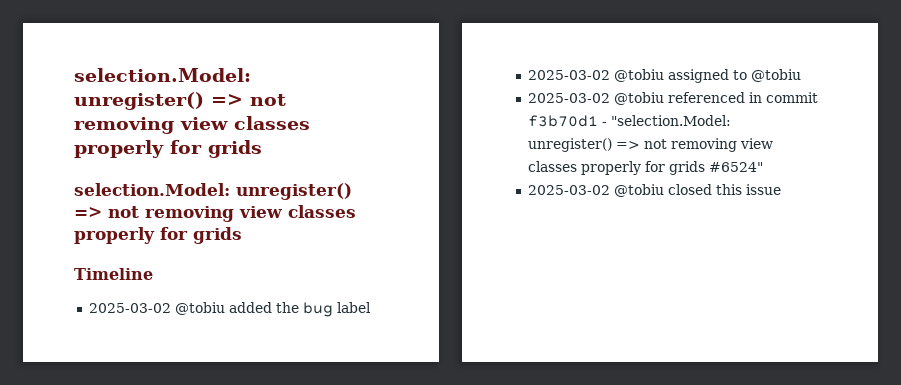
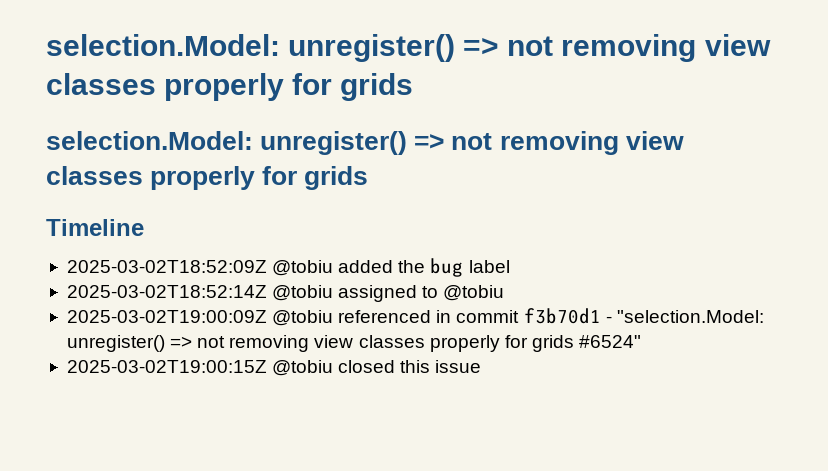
- 2025-03-02 @tobiu added the bug label
+ 2025-03-02T18:52:09Z @tobiu added the bug label
- 2025-03-02 @tobiu assigned to @tobiu
+ 2025-03-02T18:52:14Z @tobiu assigned to @tobiu
- 2025-03-02 @tobiu referenced in commit f3b70d1 - "selection.Model: unregister() => not removing view classes properly for grids #6524"
+ 2025-03-02T19:00:09Z @tobiu referenced in commit f3b70d1 - "selection.Model: unregister() => not removing view classes properly for grids #6524"
- 2025-03-02 @tobiu closed this issue
+ 2025-03-02T19:00:15Z @tobiu closed this issue

